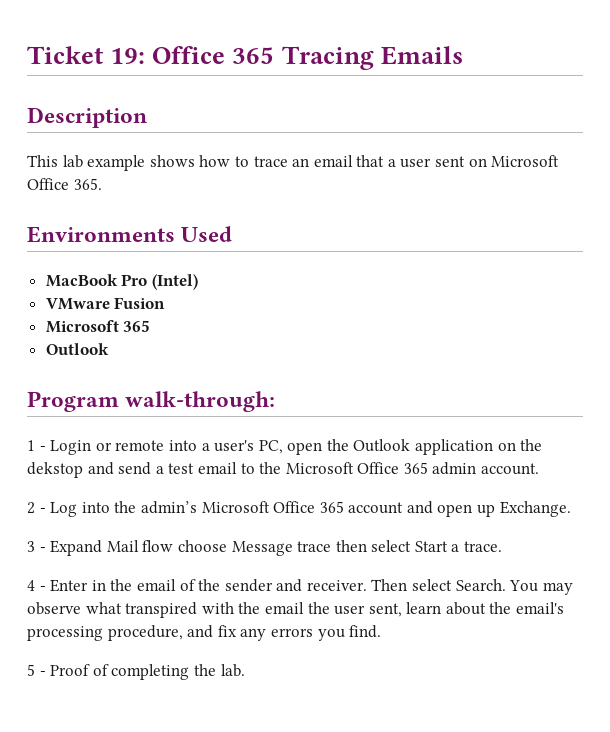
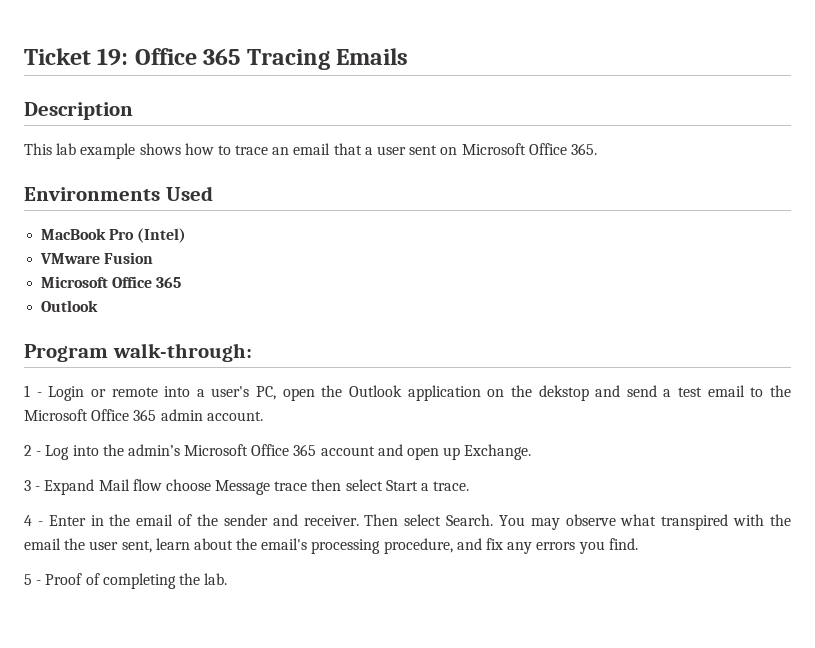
  VMware Fusion
- Microsoft 365
+ Microsoft Office 365

